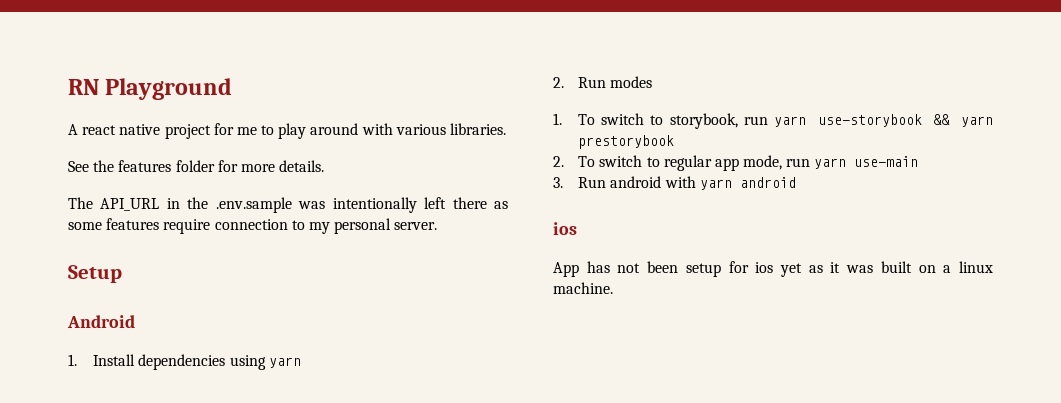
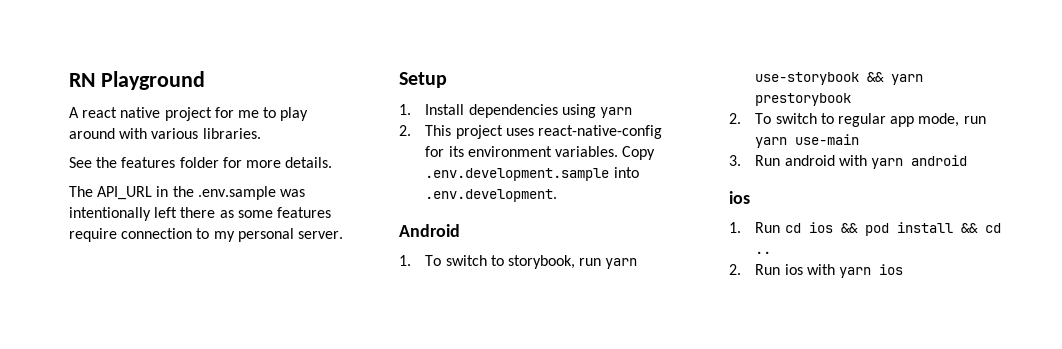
- Android
- 2. Run modes
+ 2. This project uses react-native-config for its environment variables. Copy .env.development.sample into .env.development.
+ Android
- App has not been setup for ios yet as it was built on a linux machine.
+ 1. Run cd ios && pod install && cd ..
+ 2. Run ios with yarn ios

